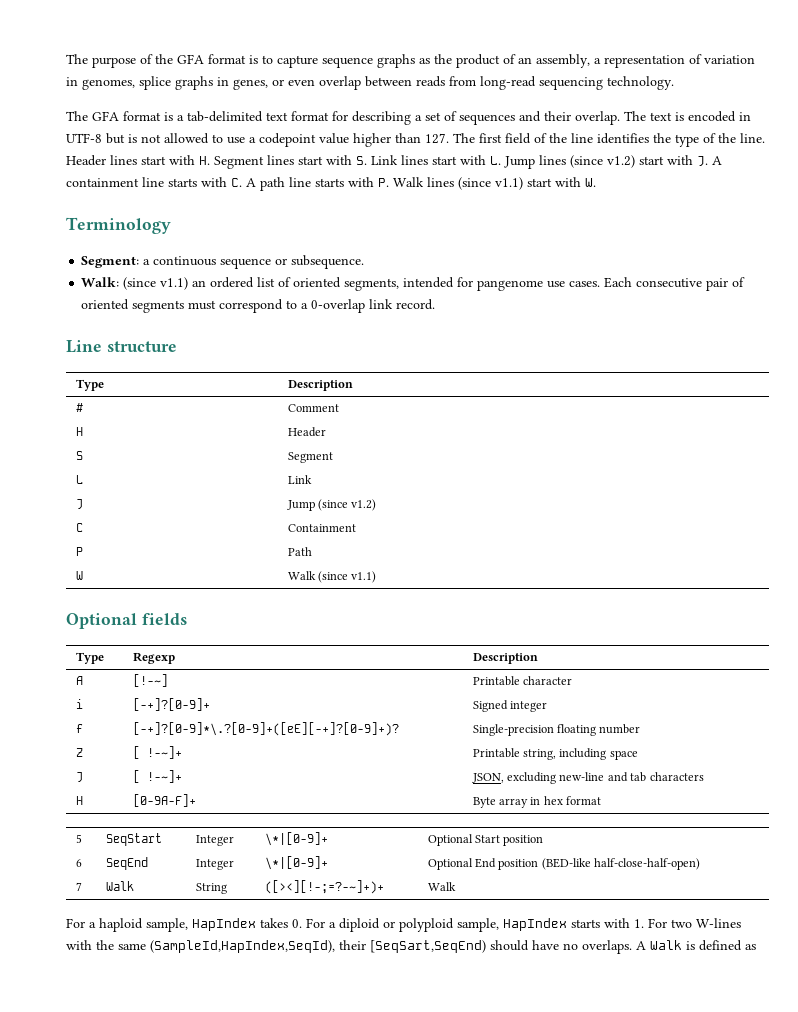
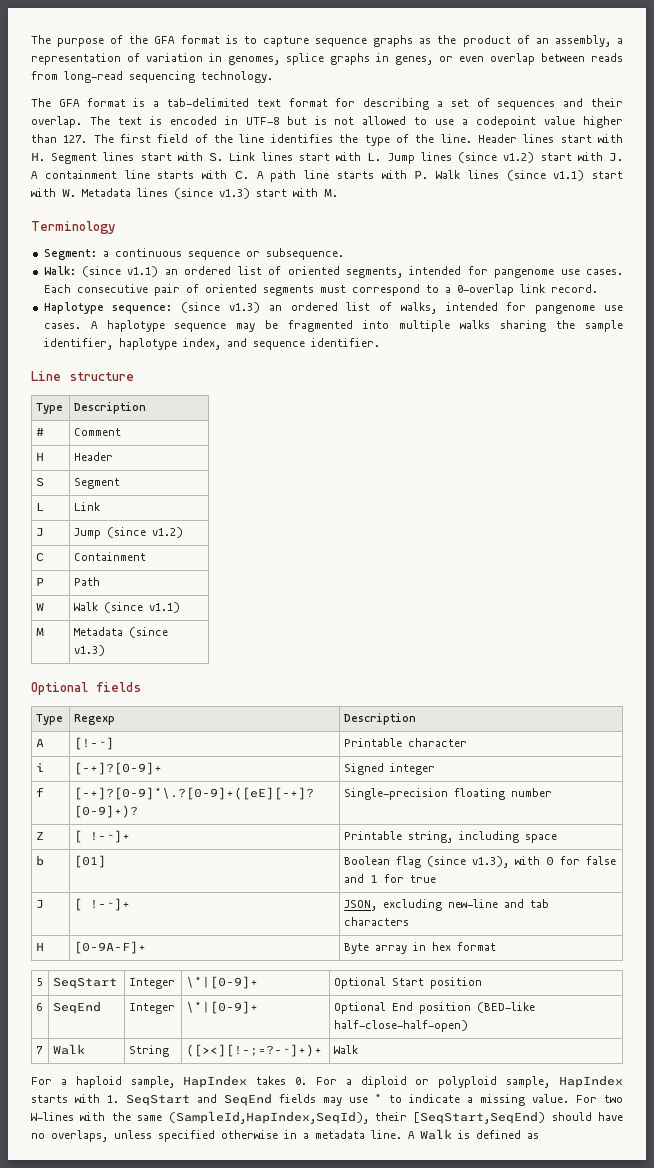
- Header lines start with H. Segment lines start with S. Link lines start with L. Jump lines (since v1.2) start with J. A containment line starts with C. A path line starts with P. Walk lines (since v1.1) start with W.
+ Header lines start with H. Segment lines start with S. Link lines start with L. Jump lines (since v1.2) start with J. A containment line starts with C. A path line starts with P. Walk lines (since v1.1) start with W. Metadata lines (since v1.3) start with M.
+ Haplotype sequence: (since v1.3) an ordered list of walks, intended for pangenome use cases. A haplotype sequence may be fragmented into multiple walks sharing the sample identifier, haplotype index, and sequence identifier.
+ M | Metadata (since v1.3)
+ b | [01] | Boolean flag (since v1.3), with 0 for false and 1 for true
- For a haploid sample, HapIndex takes 0. For a diploid or polyploid sample, HapIndex starts with 1. For two W-lines with the same (SampleId,HapIndex,SeqId), their [SeqSart,SeqEnd) should have no overlaps.
+ For a haploid sample, HapIndex takes 0. For a diploid or polyploid sample, HapIndex starts with 1. SeqStart and SeqEnd fields may use * to indicate a missing value. For two W-lines with the same (SampleId,HapIndex,SeqId), their [SeqStart,SeqEnd) should have no overlaps, unless specified otherwise in a metadata line.

